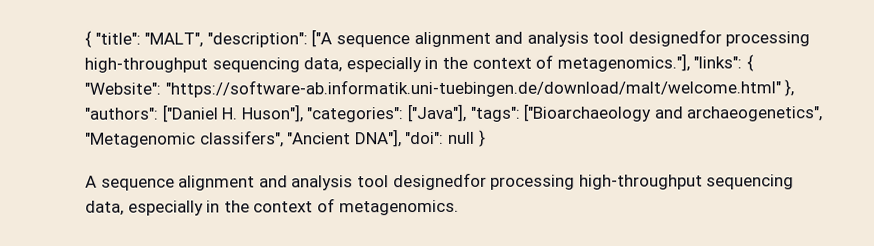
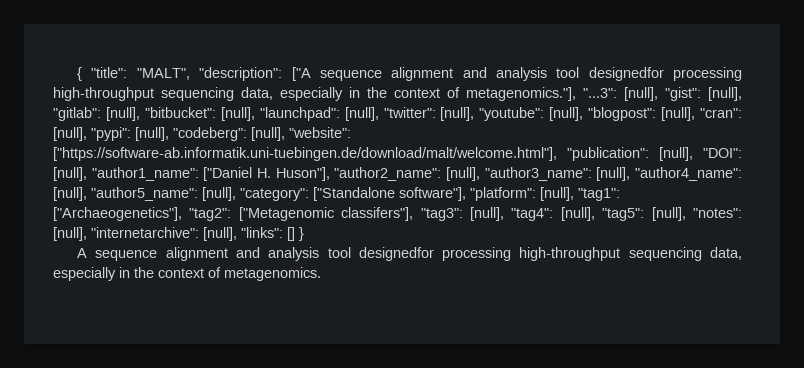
- { "title": "MALT", "description": ["A sequence alignment and analysis tool designedfor processing high-throughput sequencing data, especially in the context of metagenomics."], "links": { "Website": "https://software-ab.informatik.uni-tuebingen.de/download/malt/welcome.html" }, "authors": ["Daniel H. Huson"], "categories": ["Java"], "tags": ["Bioarchaeology and archaeogenetics", "Metagenomic classifers", "Ancient DNA"], "doi": null }
+ { "title": "MALT", "description": ["A sequence alignment and analysis tool designedfor processing high-throughput sequencing data, especially in the context of metagenomics."], "...3": [null], "gist": [null], "gitlab": [null], "bitbucket": [null], "launchpad": [null], "twitter": [null], "youtube": [null], "blogpost": [null], "cran": [null], "pypi": [null], "codeberg": [null], "website": ["https://software-ab.informatik.uni-tuebingen.de/download/malt/welcome.html"], "publication": [null], "DOI": [null], "author1_name": ["Daniel H. Huson"], "author2_name": [null], "author3_name": [null], "author4_name": [null], "author5_name": [null], "category": ["Standalone software"], "platform": [null], "tag1": ["Archaeogenetics"], "tag2": ["Metagenomic classifers"], "tag3": [null], "tag4": [null], "tag5": [null], "notes": [null], "internetarchive": [null], "links": [] }

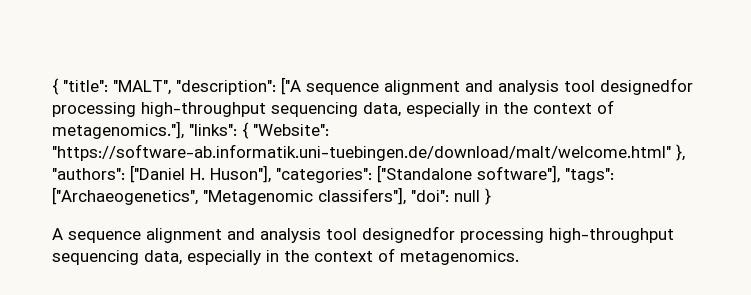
- { "title": "MALT", "description": ["A sequence alignment and analysis tool designedfor processing high-throughput sequencing data, especially in the context of metagenomics."], "...3": [null], "gist": [null], "gitlab": [null], "bitbucket": [null], "launchpad": [null], "twitter": [null], "youtube": [null], "blogpost": [null], "cran": [null], "pypi": [null], "codeberg": [null], "website": ["https://software-ab.informatik.uni-tuebingen.de/download/malt/welcome.html"], "publication": [null], "DOI": [null], "author1_name": ["Daniel H. Huson"], "author2_name": [null], "author3_name": [null], "author4_name": [null], "author5_name": [null], "category": ["Standalone software"], "platform": [null], "tag1": ["Archaeogenetics"], "tag2": ["Metagenomic classifers"], "tag3": [null], "tag4": [null], "tag5": [null], "notes": [null], "internetarchive": [null], "links": [] }
+ { "title": "MALT", "description": ["A sequence alignment and analysis tool designedfor processing high-throughput sequencing data, especially in the context of metagenomics."], "links": { "Website": "https://software-ab.informatik.uni-tuebingen.de/download/malt/welcome.html" }, "authors": ["Daniel H. Huson"], "categories": ["Standalone software"], "tags": ["Archaeogenetics", "Metagenomic classifers"], "doi": null }

